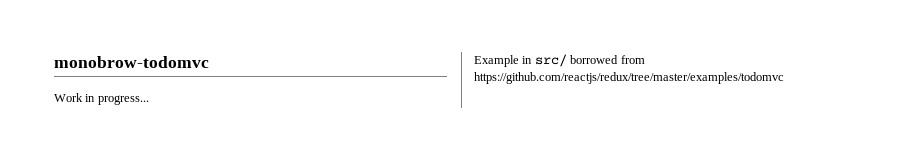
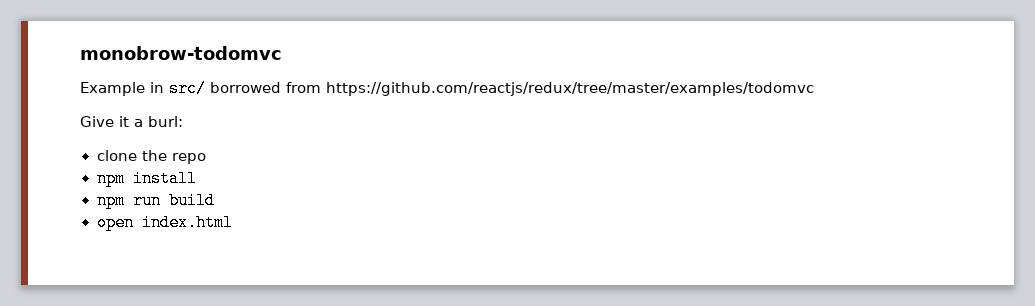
- Work in progress...
+ Give it a burl:
+ clone the repo
+ npm install
+ npm run build
+ open index.html

